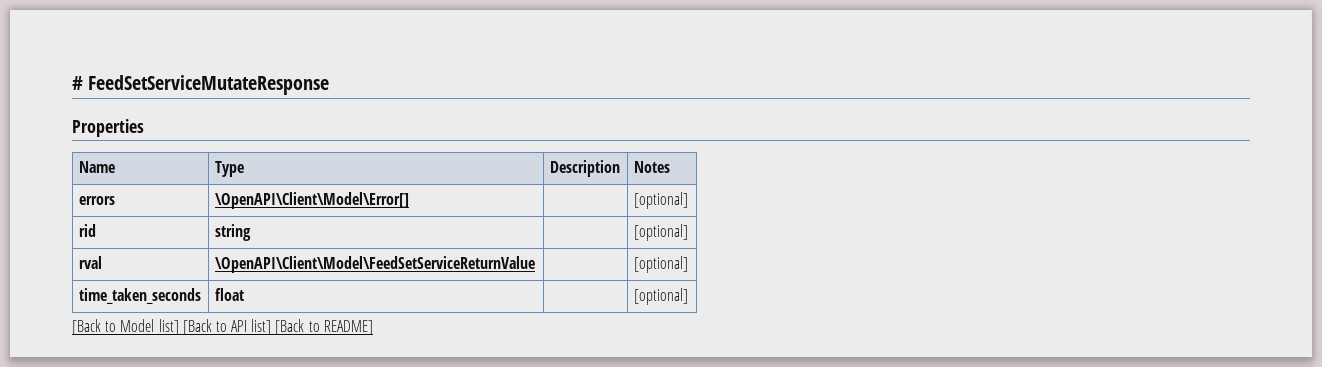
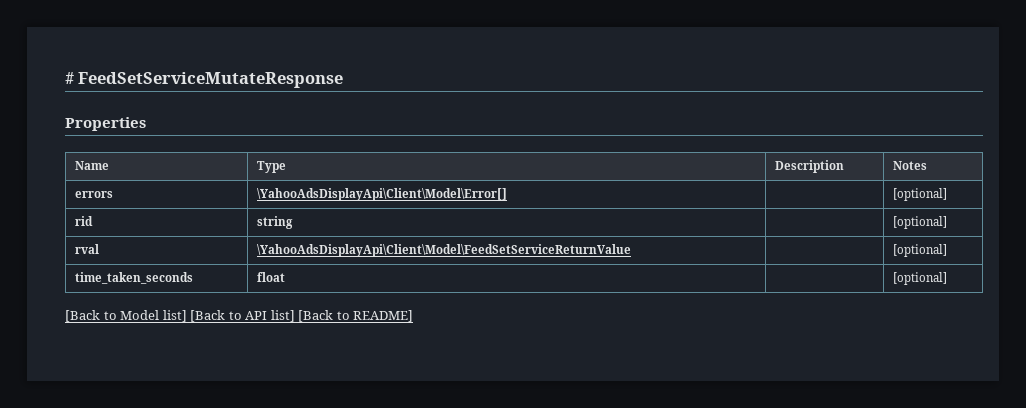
- errors | \OpenAPI\Client\Model\Error[] | | [optional]
+ errors | \YahooAdsDisplayApi\Client\Model\Error[] | | [optional]
- rval | \OpenAPI\Client\Model\FeedSetServiceReturnValue | | [optional]
+ rval | \YahooAdsDisplayApi\Client\Model\FeedSetServiceReturnValue | | [optional]

